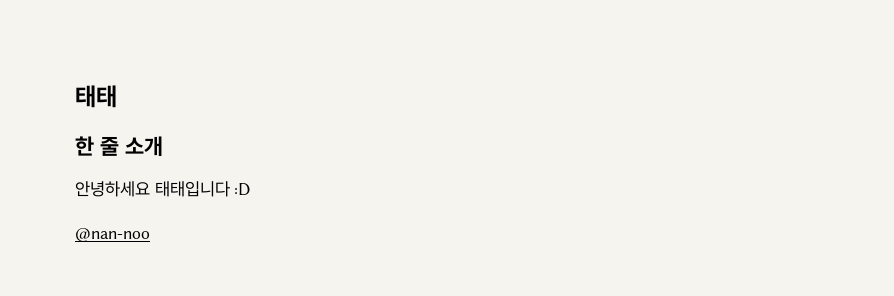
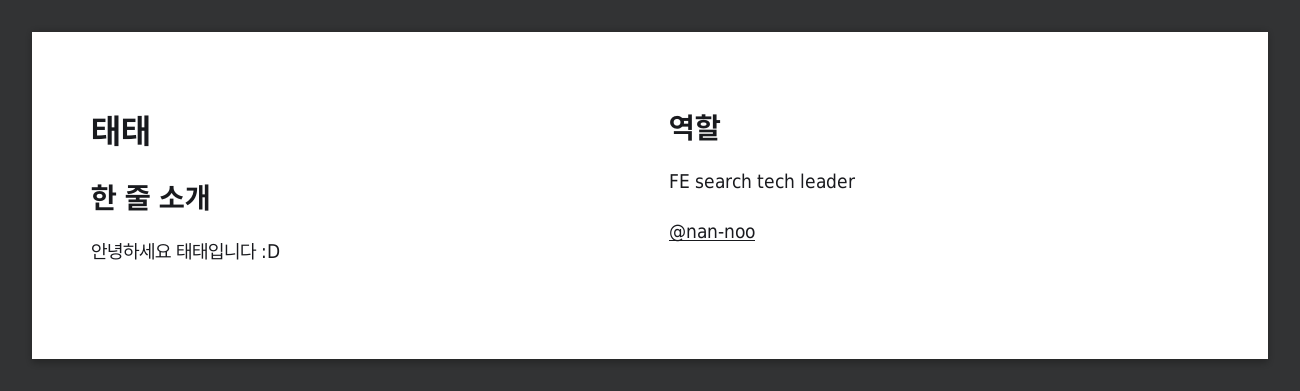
+ 역할
+ FE search tech leader

